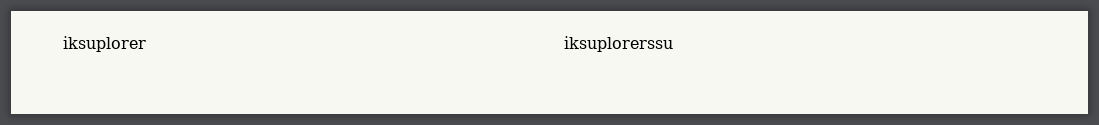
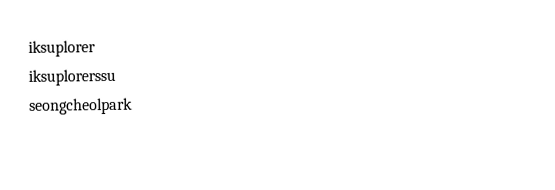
+ seongcheolpark

